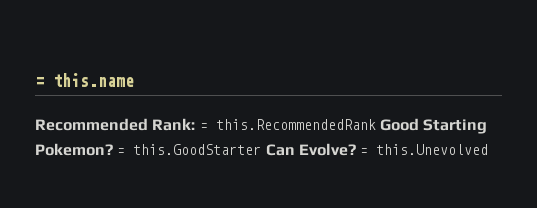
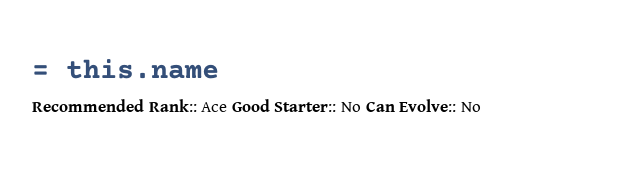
- Recommended Rank: = this.RecommendedRank Good Starting Pokemon? = this.GoodStarter Can Evolve? = this.Unevolved
+ Recommended Rank:: Ace Good Starter:: No Can Evolve:: No

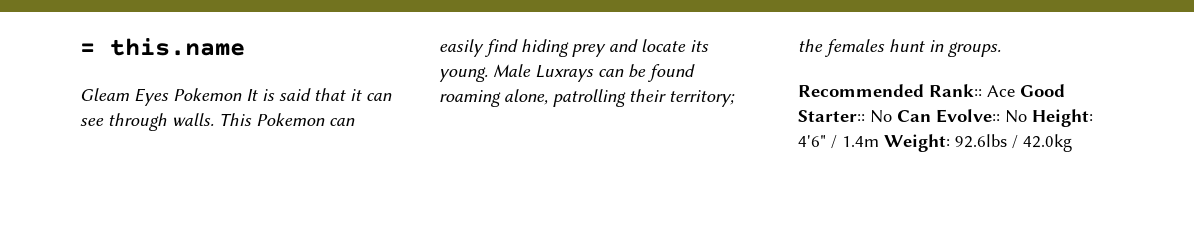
+ Gleam Eyes Pokemon It is said that it can see through walls. This Pokemon can easily find hiding prey and locate its young. Male Luxrays can be found roaming alone, patrolling their territory; the females hunt in groups.
- Recommended Rank:: Ace Good Starter:: No Can Evolve:: No
+ Recommended Rank:: Ace Good Starter:: No Can Evolve:: No Height: 4'6" / 1.4m Weight: 92.6lbs / 42.0kg

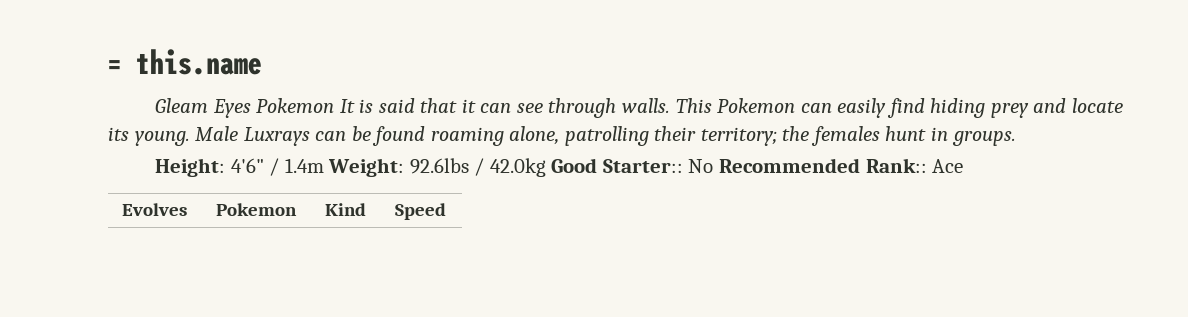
- Recommended Rank:: Ace Good Starter:: No Can Evolve:: No Height: 4'6" / 1.4m Weight: 92.6lbs / 42.0kg
+ Height: 4'6" / 1.4m Weight: 92.6lbs / 42.0kg Good Starter:: No Recommended Rank:: Ace
+ Evolves | Pokemon | Kind | Speed

